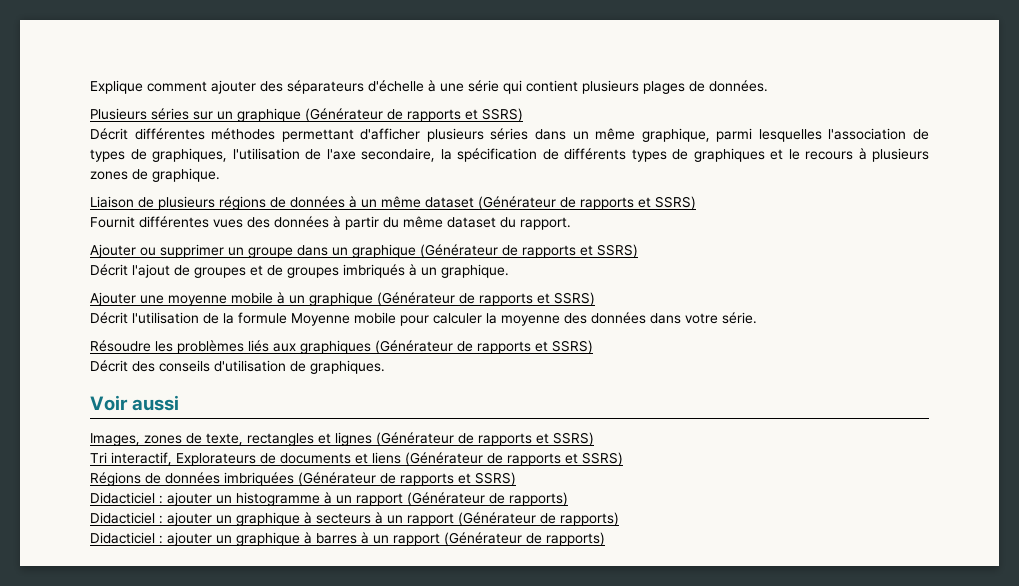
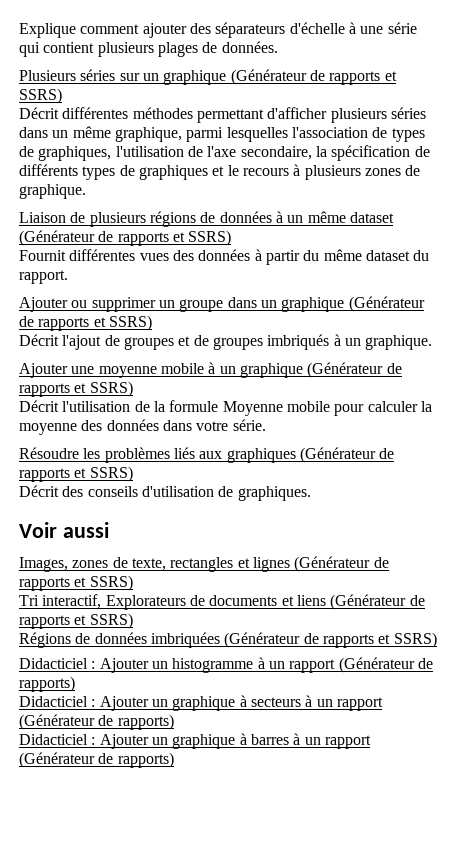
- Didacticiel : ajouter un histogramme à un rapport (Générateur de rapports)
+ Didacticiel : Ajouter un histogramme à un rapport (Générateur de rapports)
- Didacticiel : ajouter un graphique à secteurs à un rapport (Générateur de rapports)
+ Didacticiel : Ajouter un graphique à secteurs à un rapport (Générateur de rapports)
- Didacticiel : ajouter un graphique à barres à un rapport (Générateur de rapports)
+ Didacticiel : Ajouter un graphique à barres à un rapport (Générateur de rapports)

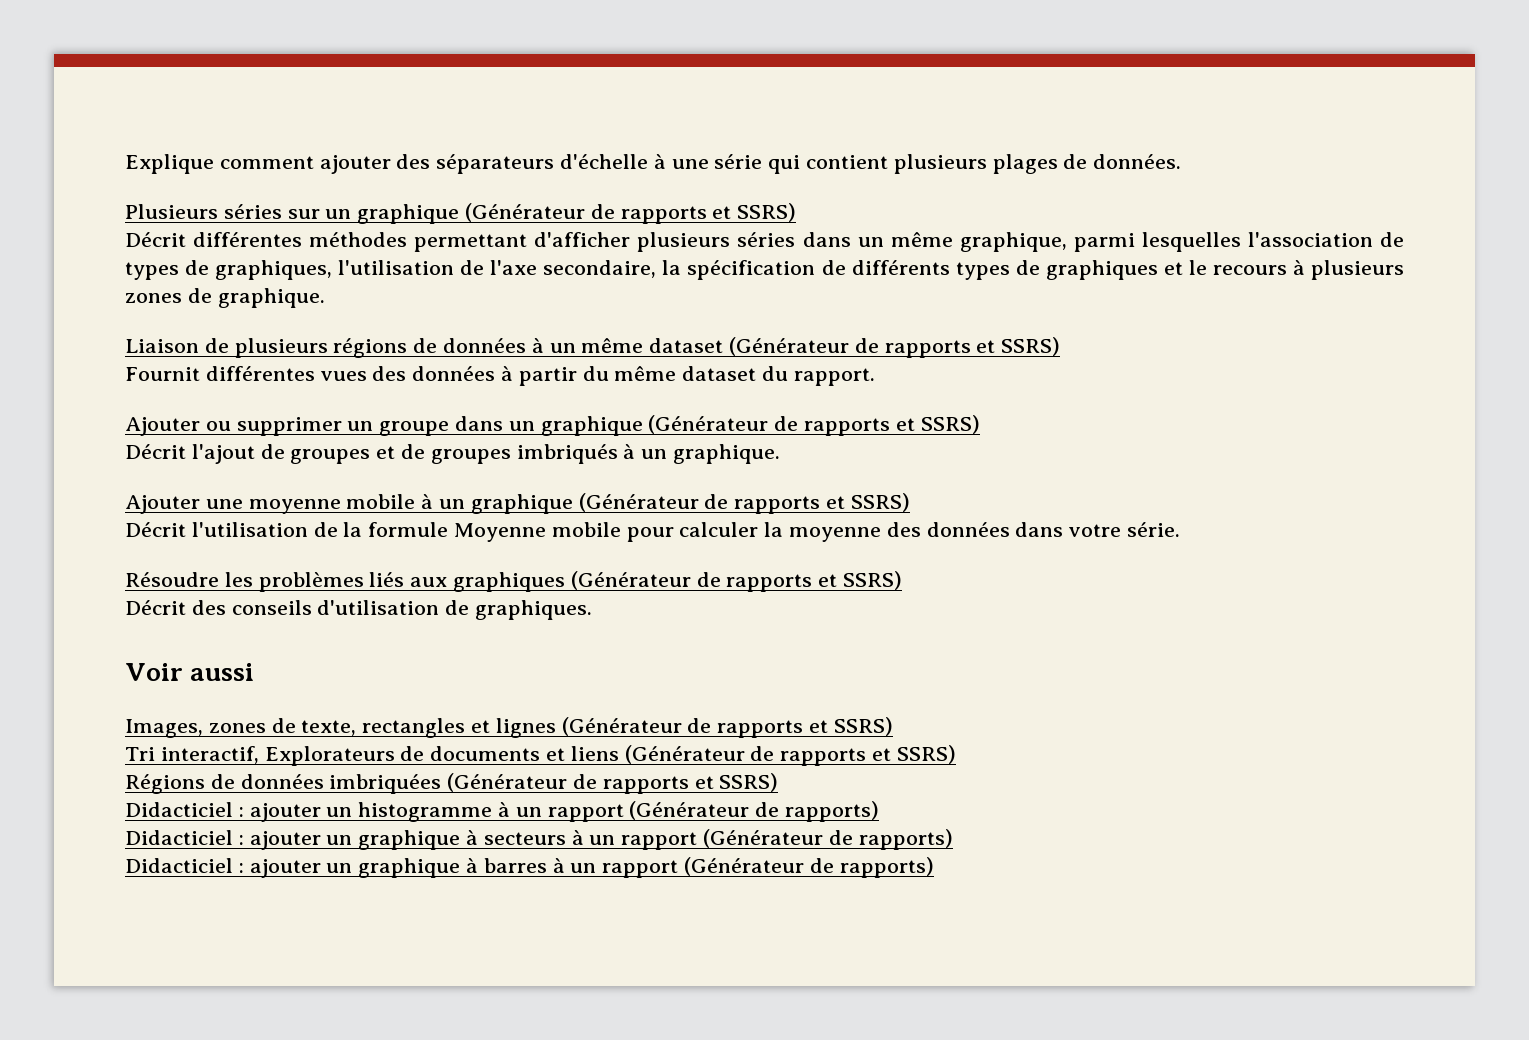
- Didacticiel : Ajouter un histogramme à un rapport (Générateur de rapports)
+ Didacticiel : ajouter un histogramme à un rapport (Générateur de rapports)
- Didacticiel : Ajouter un graphique à secteurs à un rapport (Générateur de rapports)
+ Didacticiel : ajouter un graphique à secteurs à un rapport (Générateur de rapports)
- Didacticiel : Ajouter un graphique à barres à un rapport (Générateur de rapports)
+ Didacticiel : ajouter un graphique à barres à un rapport (Générateur de rapports)

